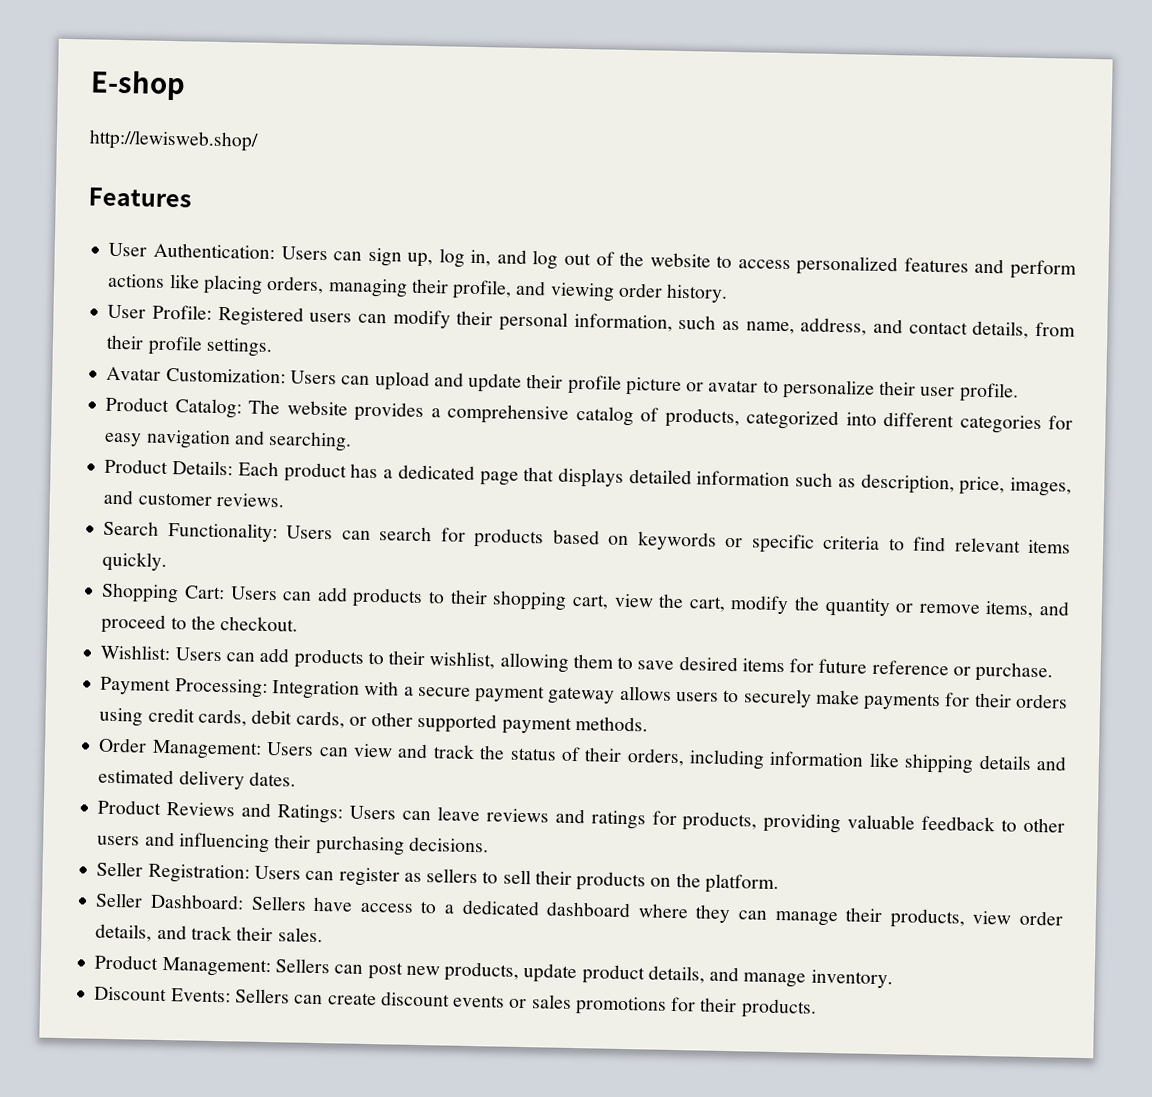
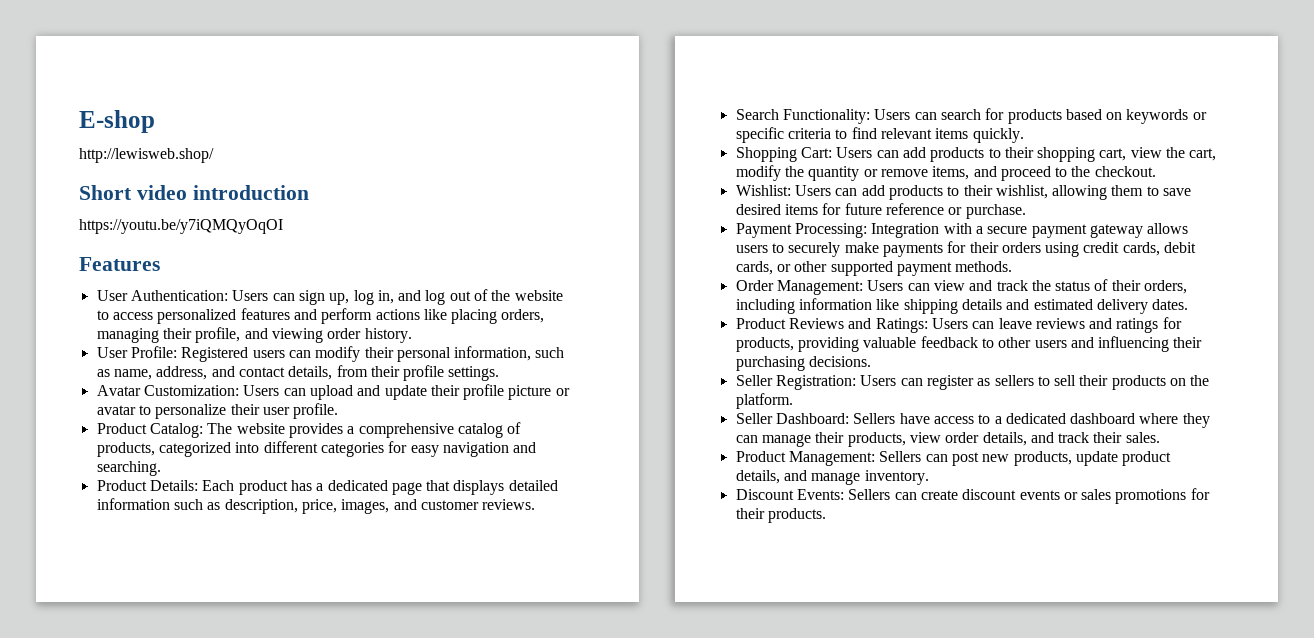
+ Short video introduction
+ https://youtu.be/y7iQMQyOqOI

